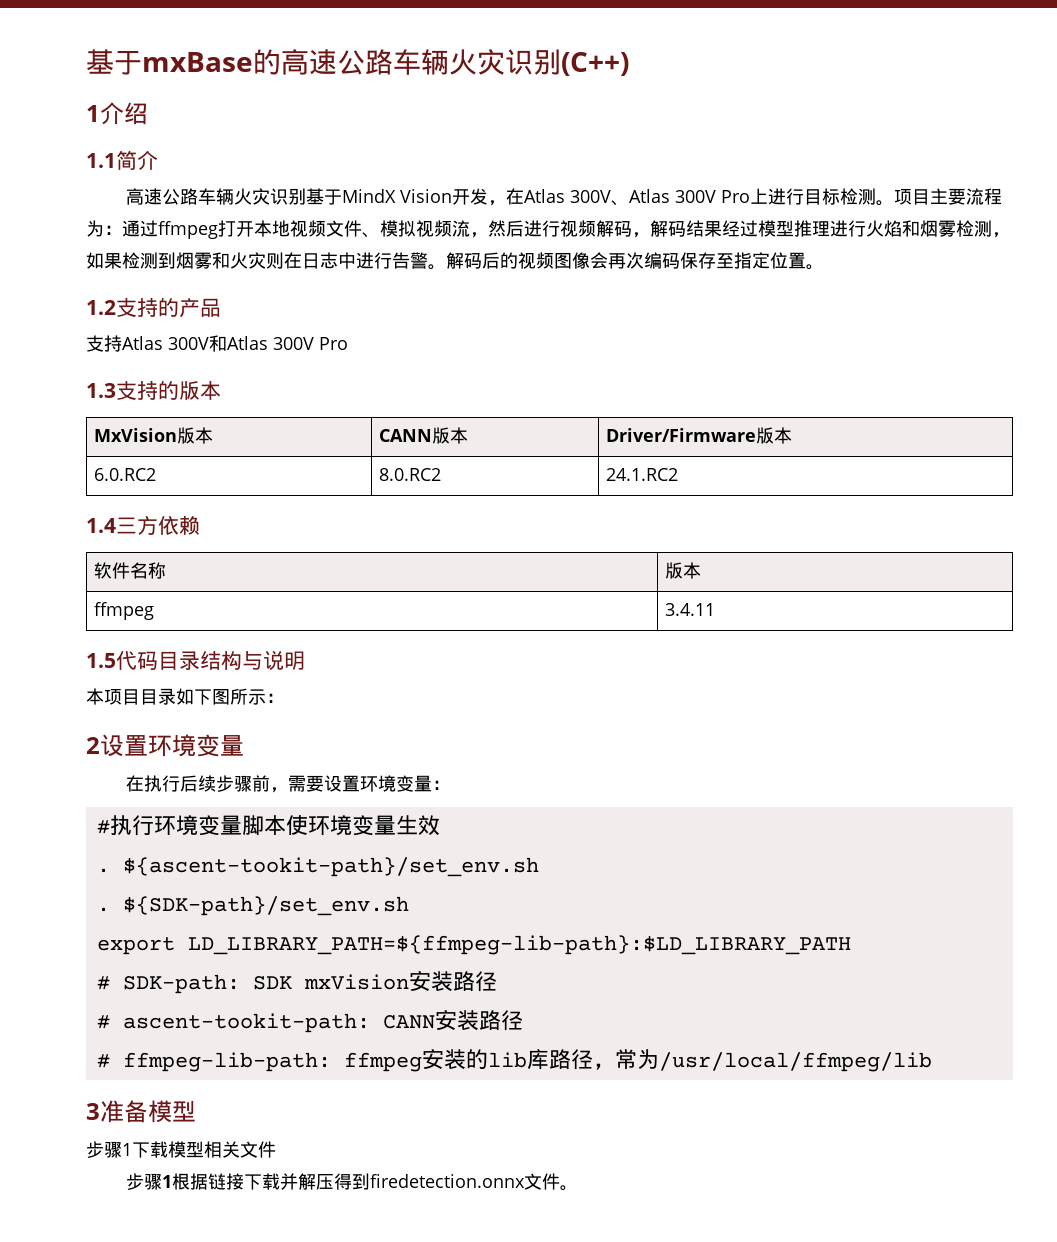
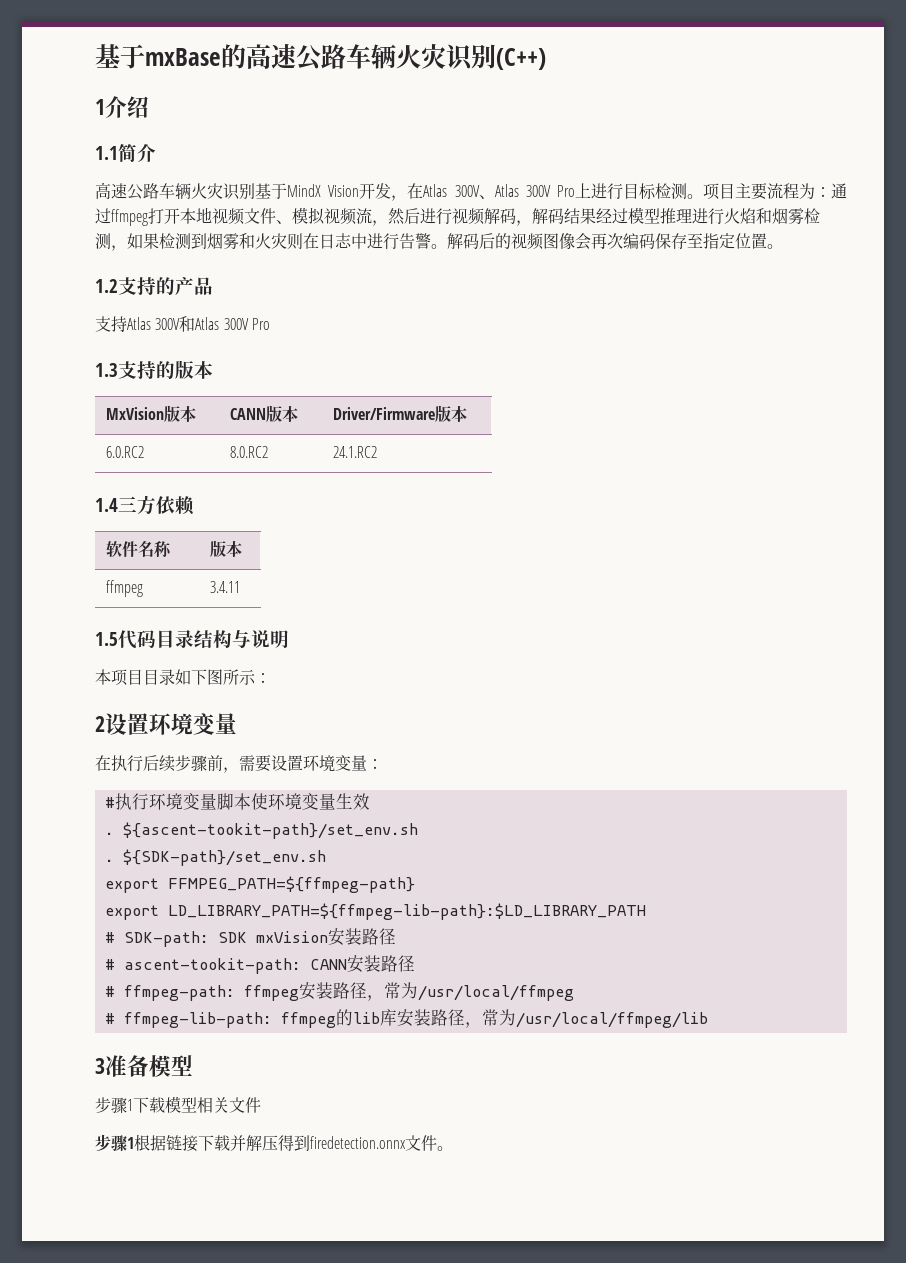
+ export FFMPEG_PATH=${ffmpeg-path}
- # ffmpeg-lib-path: ffmpeg安装的lib库路径，常为/usr/local/ffmpeg/lib
+ # ffmpeg-path: ffmpeg安装路径，常为/usr/local/ffmpeg
+ # ffmpeg-lib-path: ffmpeg的lib库安装路径，常为/usr/local/ffmpeg/lib

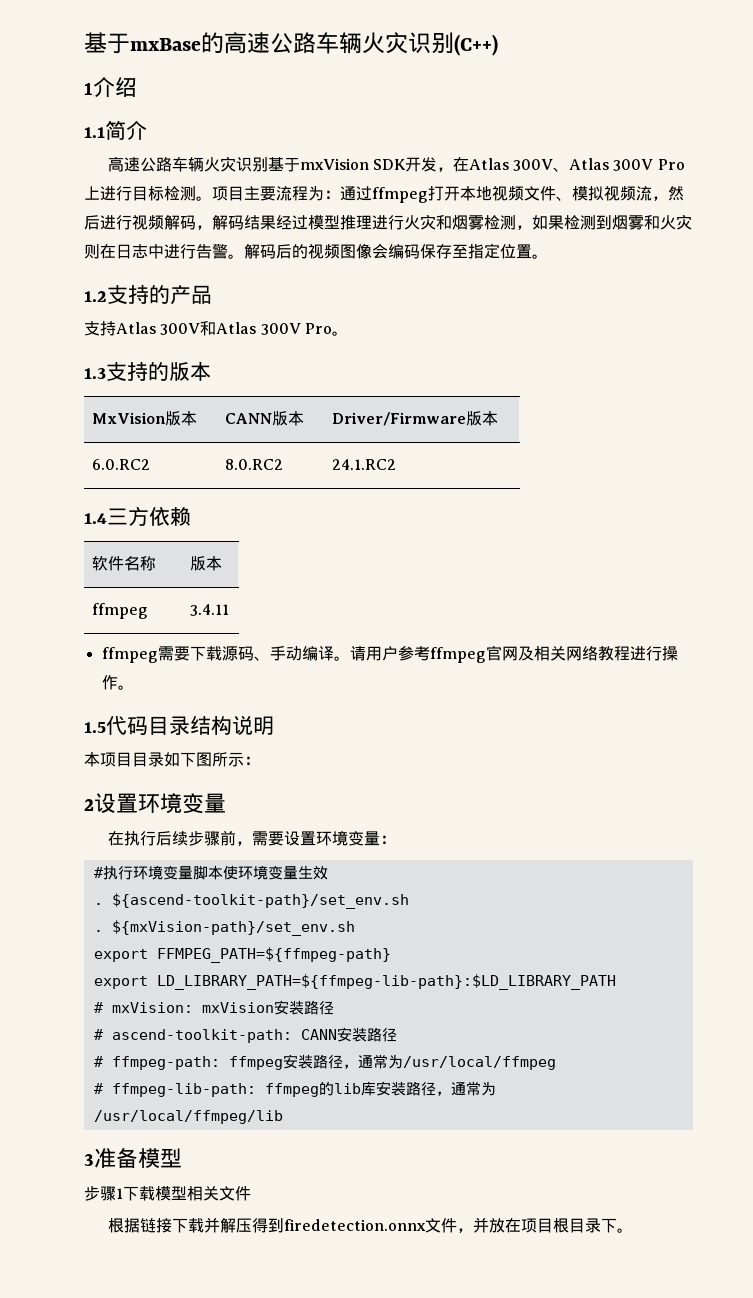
- 高速公路车辆火灾识别基于MindX Vision开发，在Atlas 300V、Atlas 300V Pro上进行目标检测。
+ 高速公路车辆火灾识别基于mxVision SDK开发，在Atlas 300V、Atlas 300V Pro上进行目标检测。
- 项目主要流程为：通过ffmpeg打开本地视频文件、模拟视频流，然后进行视频解码，解码结果经过模型推理进行火焰和烟雾检测，如果检测到烟雾和火灾则在日志中进行告警。
+ 项目主要流程为：通过ffmpeg打开本地视频文件、模拟视频流，然后进行视频解码，解码结果经过模型推理进行火灾和烟雾检测，如果检测到烟雾和火灾则在日志中进行告警。
- 解码后的视频图像会再次编码保存至指定位置。
+ 解码后的视频图像会编码保存至指定位置。
- 支持Atlas 300V和Atlas 300V Pro
+ 支持Atlas 300V和Atlas 300V Pro。
+ ffmpeg需要下载源码、手动编译。请用户参考ffmpeg官网及相关网络教程进行操作。
- 1.5代码目录结构与说明
+ 1.5代码目录结构说明
- ${ascent-tookit-path}/set_env.sh
- . ${SDK-path}/set_env.sh
+ ${ascend-toolkit-path}/set_env.sh
+ . ${mxVision-path}/set_env.sh
- # SDK-path: SDK mxVision安装路径
+ # mxVision: mxVision安装路径
- # ascent-tookit-path: CANN安装路径
+ # ascend-toolkit-path: CANN安装路径
- # ffmpeg-path: ffmpeg安装路径，常为/usr/local/ffmpeg
+ # ffmpeg-path: ffmpeg安装路径，通常为/usr/local/ffmpeg
- # ffmpeg-lib-path: ffmpeg的lib库安装路径，常为/usr/local/ffmpeg/lib
+ # ffmpeg-lib-path: ffmpeg的lib库安装路径，通常为/usr/local/ffmpeg/lib
- 步骤1根据链接下载并解压得到firedetection.onnx文件。
+ 根据链接下载并解压得到firedetection.onnx文件，并放在项目根目录下。

